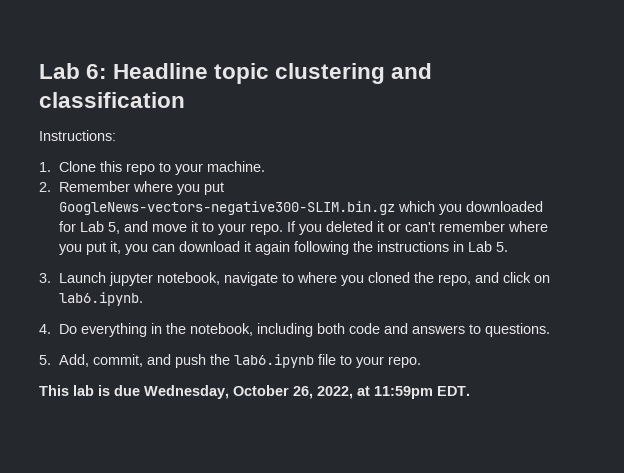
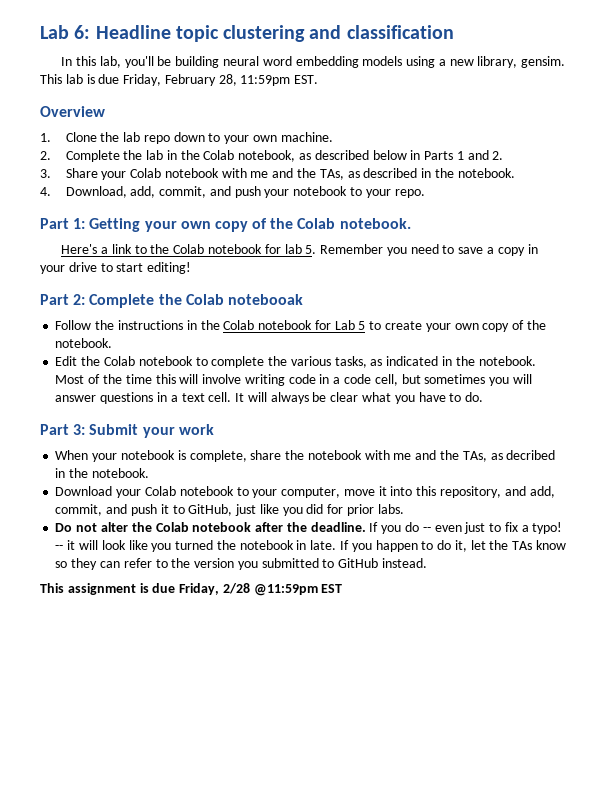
- Instructions:
- 1. Clone this repo to your machine.
+ In this lab, you'll be building neural word embedding models using a new library, gensim. This lab is due Friday, February 28, 11:59pm EST.
+ Overview
+ 1. Clone the lab repo down to your own machine.
- 2. Remember where you put GoogleNews-vectors-negative300-SLIM.bin.gz which you downloaded for Lab 5, and move it to your repo. If you deleted it or can't remember where you put it, you can download it again following the instructions in Lab 5.
- 3. Launch jupyter notebook, navigate to where you cloned the repo, and click on lab6.ipynb.
- 4. Do everything in the notebook, including both code and answers to questions.
- 5. Add, commit, and push the lab6.ipynb file to your repo.
- This lab is due Wednesday, October 26, 2022, at 11:59pm EDT.
+ 2. Complete the lab in the Colab notebook, as described below in Parts 1 and 2.
+ 3. Share your Colab notebook with me and the TAs, as described in the notebook.
+ 4. Download, add, commit, and push your notebook to your repo.
+ Part 1: Getting your own copy of the Colab notebook.
+ Here's a link to the Colab notebook for lab 5. Remember you need to save a copy in your drive to start editing!
+ Part 2: Complete the Colab notebooak
+ Follow the instructions in the Colab notebook for Lab 5 to create your own copy of the notebook.
+ Edit the Colab notebook to complete the various tasks, as indicated in the notebook. Most of the time this will involve writing code in a code cell, but sometimes you will answer questions in a text cell. It will always be clear what you have to do.
+ Part 3: Submit your work
+ When your notebook is complete, share the notebook with me and the TAs, as decribed in the notebook.
+ Download your Colab notebook to your computer, move it into this repository, and add, commit, and push it to GitHub, just like you did for prior labs.
+ Do not alter the Colab notebook after the deadline. If you do -- even just to fix a typo! -- it will look like you turned the notebook in late. If you happen to do it, let the TAs know so they can refer to the version you submitted to GitHub instead.
+ This assignment is due Friday, 2/28 @11:59pm EST

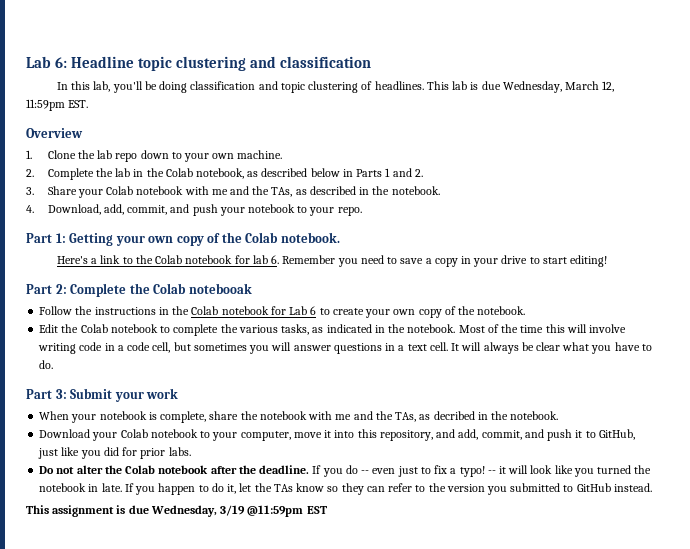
- In this lab, you'll be building neural word embedding models using a new library, gensim.
+ In this lab, you'll be doing classification and topic clustering of headlines.
- This lab is due Friday, February 28, 11:59pm EST.
+ This lab is due Wednesday, March 12, 11:59pm EST.
- Here's a link to the Colab notebook for lab 5. Remember you need to save a copy in your drive to start editing!
+ Here's a link to the Colab notebook for lab 6. Remember you need to save a copy in your drive to start editing!
- Follow the instructions in the Colab notebook for Lab 5 to create your own copy of the notebook.
+ Follow the instructions in the Colab notebook for Lab 6 to create your own copy of the notebook.
- This assignment is due Friday, 2/28 @11:59pm EST
+ This assignment is due Wednesday, 3/19 @11:59pm EST

